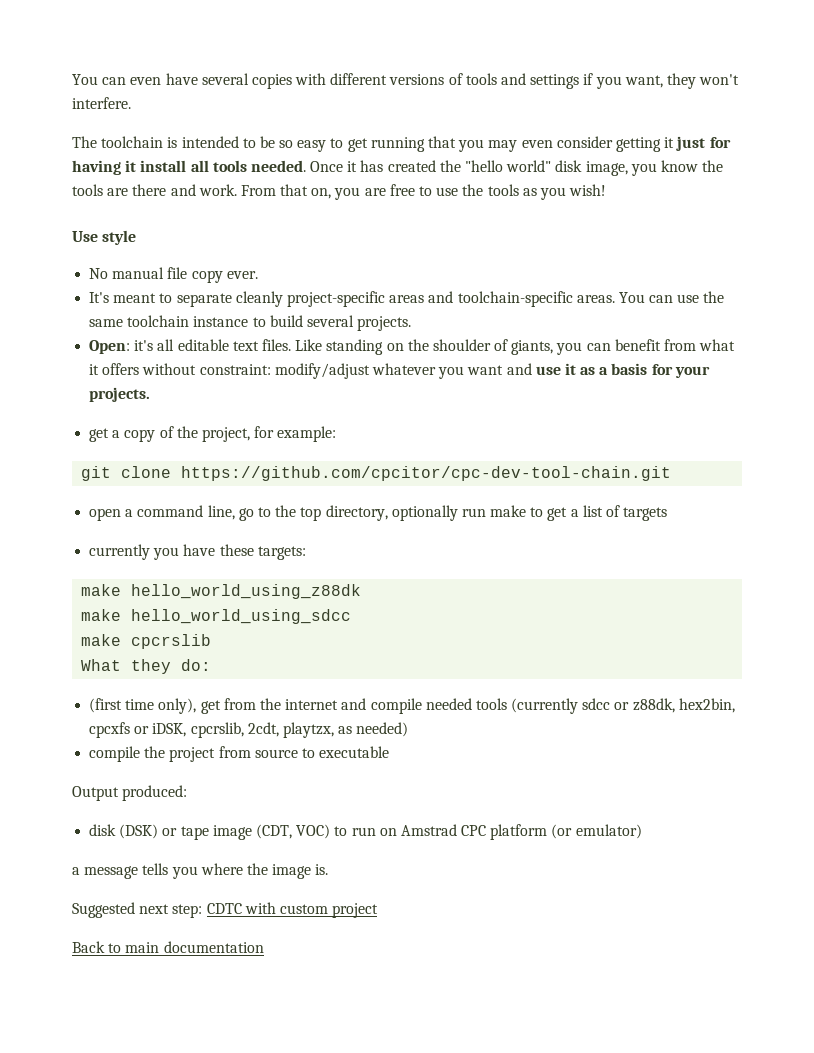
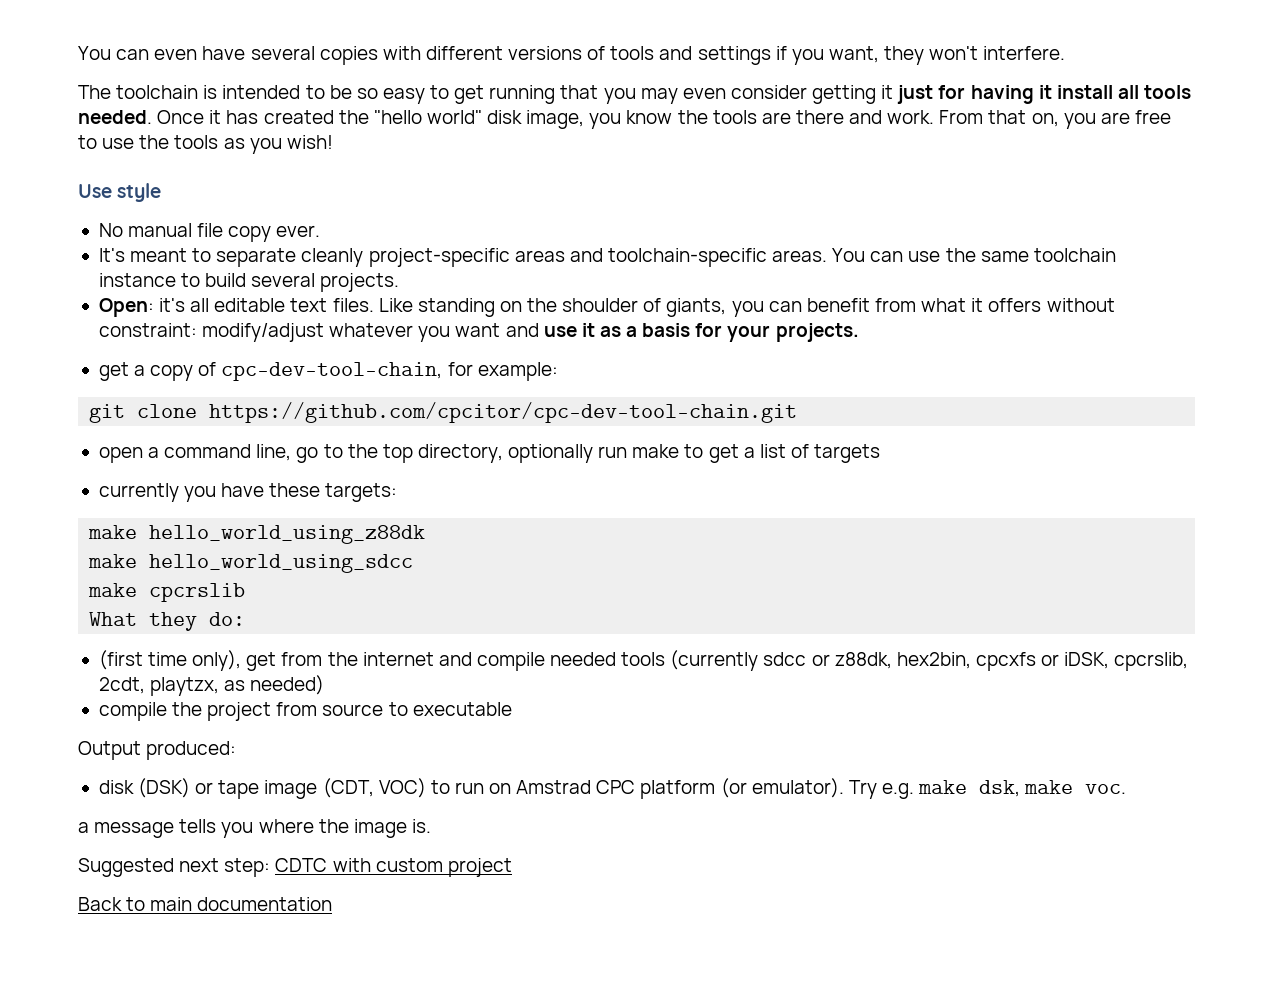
- get a copy of the project, for example:
+ get a copy of cpc-dev-tool-chain, for example:
- disk (DSK) or tape image (CDT, VOC) to run on Amstrad CPC platform (or emulator)
+ disk (DSK) or tape image (CDT, VOC) to run on Amstrad CPC platform (or emulator). Try e.g. make dsk, make voc.

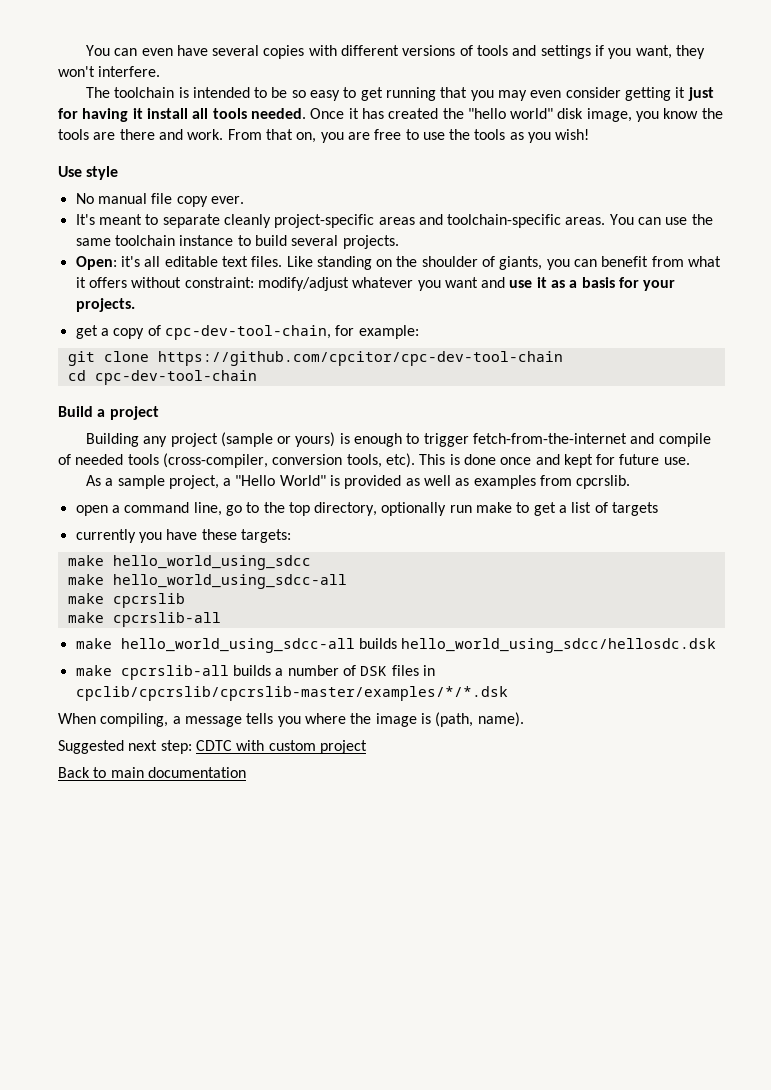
- git clone https://github.com/cpcitor/cpc-dev-tool-chain.git
+ git clone https://github.com/cpcitor/cpc-dev-tool-chain
+ cd cpc-dev-tool-chain
+ Build a project
+ Building any project (sample or yours) is enough to trigger fetch-from-the-internet and compile of needed tools (cross-compiler, conversion tools, etc). This is done once and kept for future use.
+ As a sample project, a "Hello World" is provided as well as examples from cpcrslib.
- make hello_world_using_z88dk
  make hello_world_using_sdcc
+ make hello_world_using_sdcc-all
  make cpcrslib
- What they do:
- (first time only), get from the internet and compile needed tools (currently sdcc or z88dk, hex2bin, cpcxfs or iDSK, cpcrslib, 2cdt, playtzx, as needed)
- compile the project from source to executable
- Output produced:
- disk (DSK) or tape image (CDT, VOC) to run on Amstrad CPC platform (or emulator). Try e.g. make dsk, make voc.
- a message tells you where the image is.
+ make cpcrslib-all
+ make hello_world_using_sdcc-all builds hello_world_using_sdcc/hellosdc.dsk
+ make cpcrslib-all builds a number of DSK files in cpclib/cpcrslib/cpcrslib-master/examples/*/*.dsk
+ When compiling, a message tells you where the image is (path, name).

